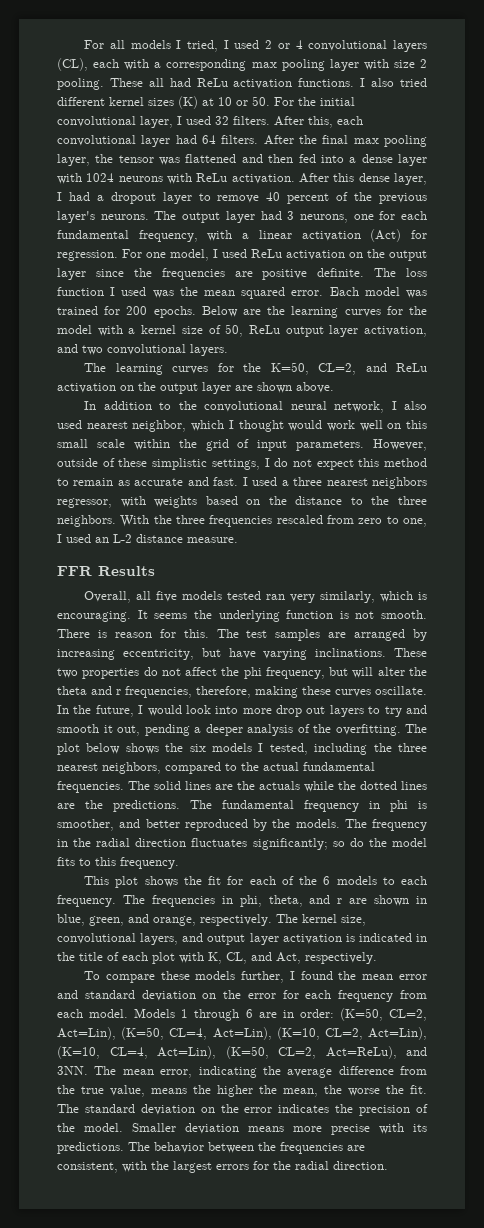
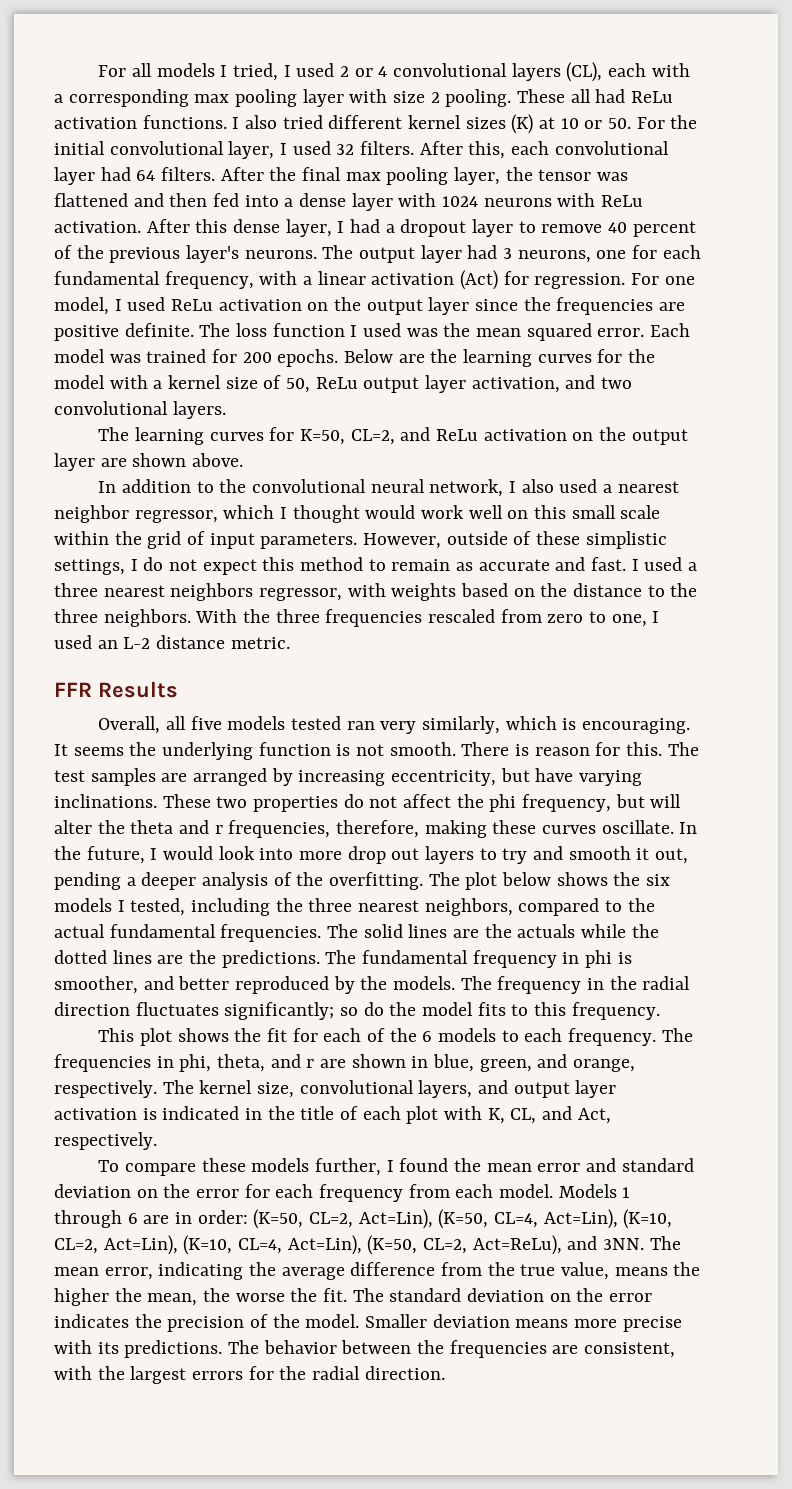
- The learning curves for the K=50, CL=2, and ReLu activation on the output layer are shown above.
+ The learning curves for K=50, CL=2, and ReLu activation on the output layer are shown above.
- In addition to the convolutional neural network, I also used nearest neighbor, which I thought would work well on this small scale within the grid of input parameters.
+ In addition to the convolutional neural network, I also used a nearest neighbor regressor, which I thought would work well on this small scale within the grid of input parameters.
- With the three frequencies rescaled from zero to one, I used an L-2 distance measure.
+ With the three frequencies rescaled from zero to one, I used an L-2 distance metric.

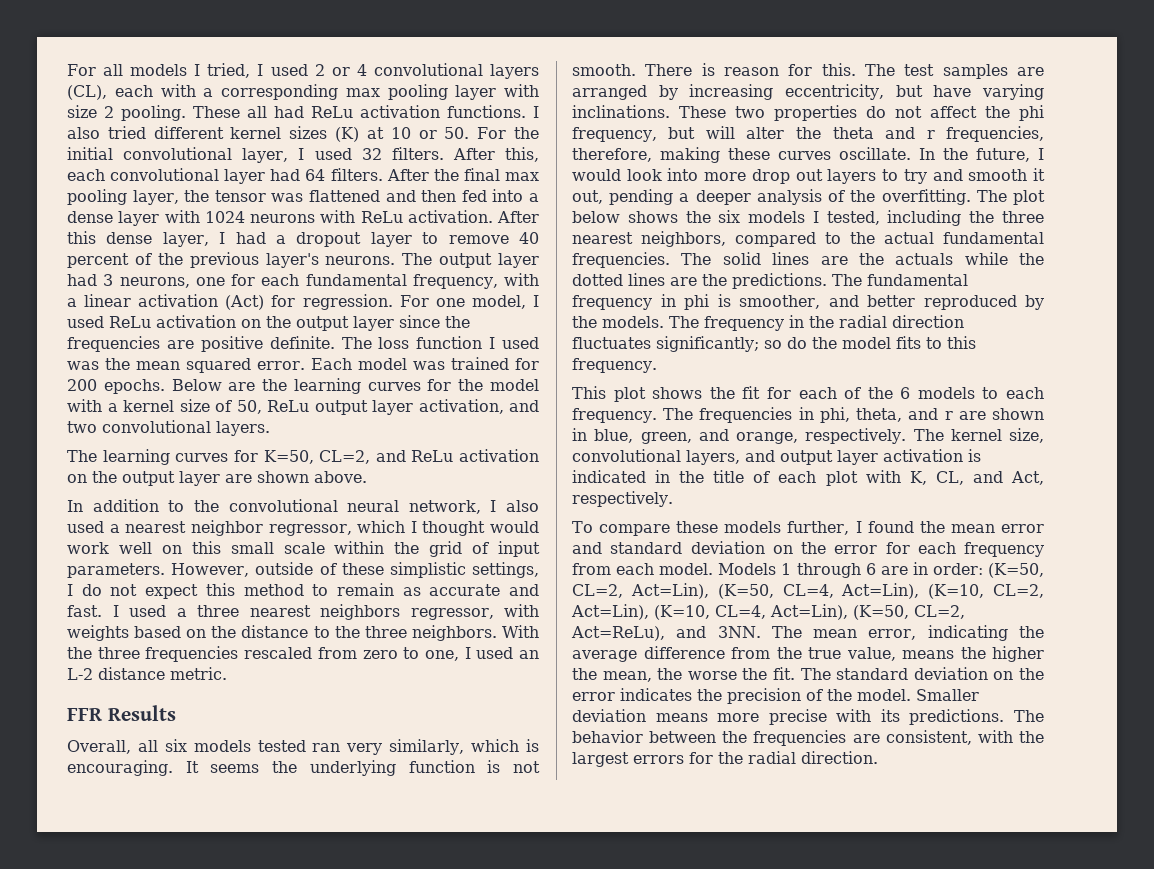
- Overall, all five models tested ran very similarly, which is encouraging.
+ Overall, all six models tested ran very similarly, which is encouraging.

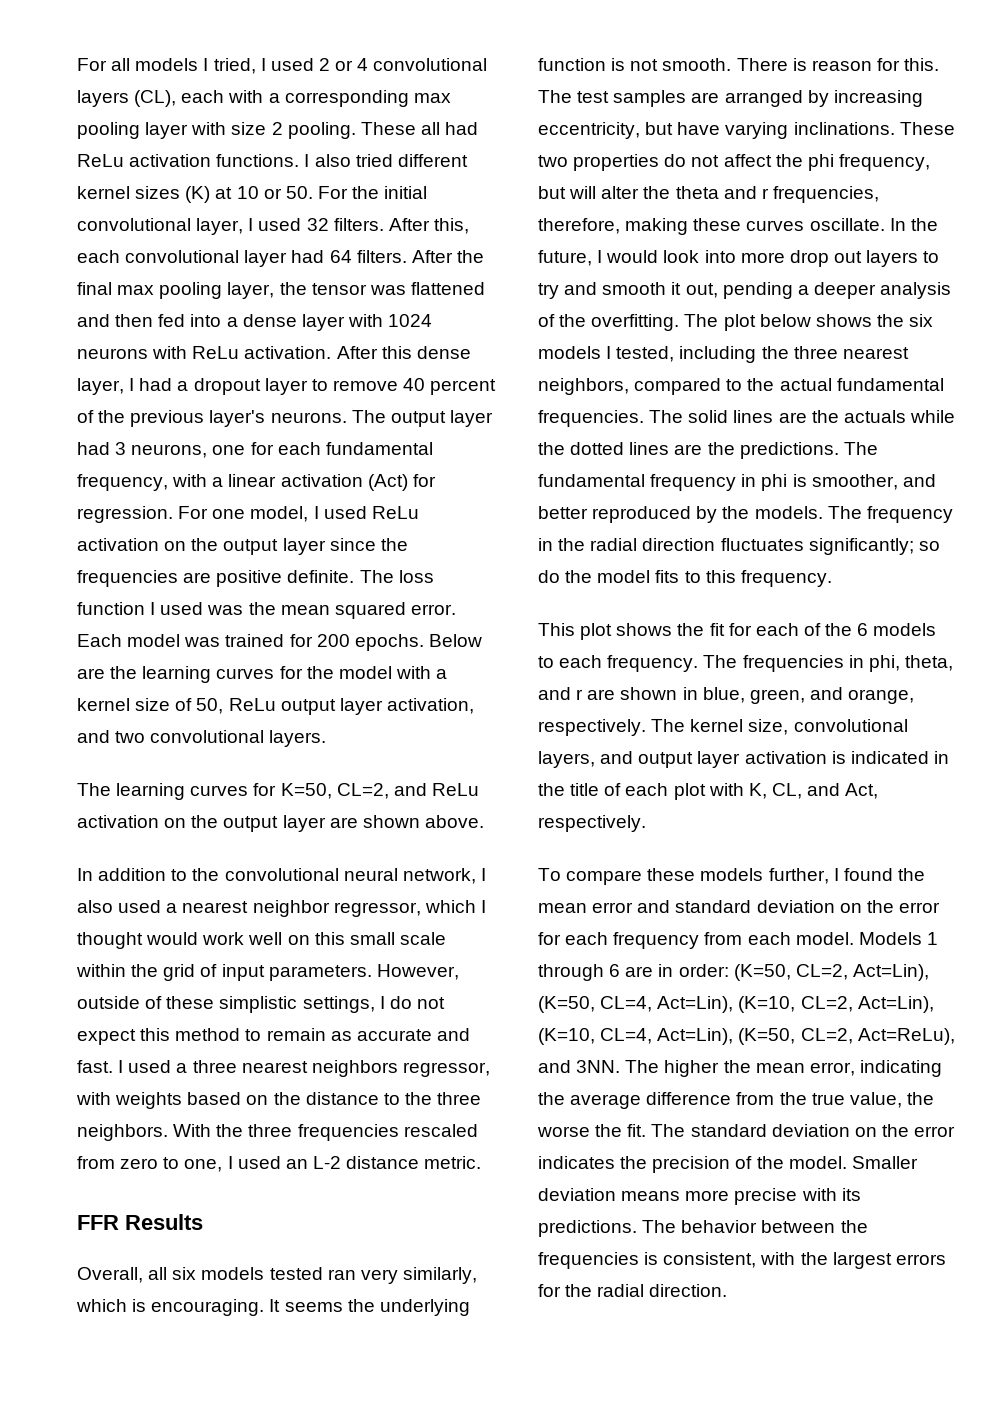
- The mean error, indicating the average difference from the true value, means the higher the mean, the worse the fit.
+ The higher the mean error, indicating the average difference from the true value, the worse the fit.
- The behavior between the frequencies are consistent, with the largest errors for the radial direction.
+ The behavior between the frequencies is consistent, with the largest errors for the radial direction.

